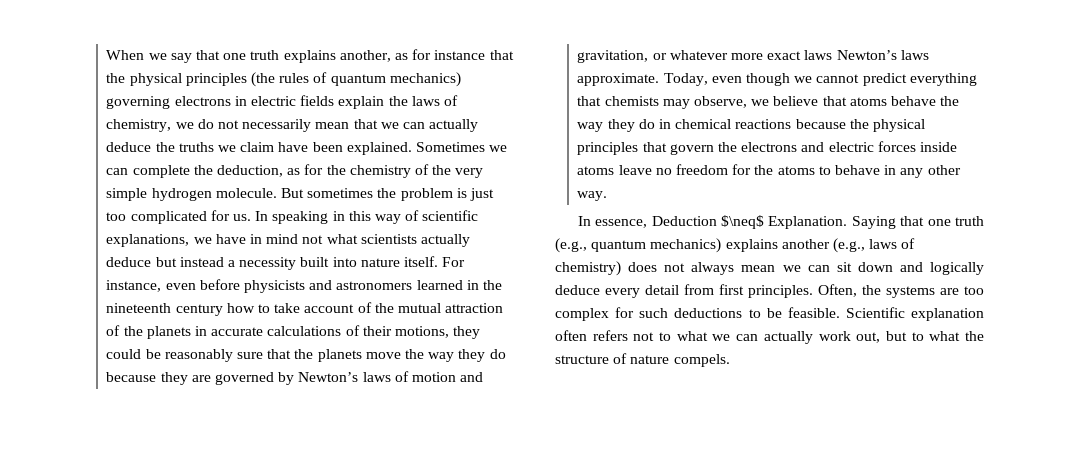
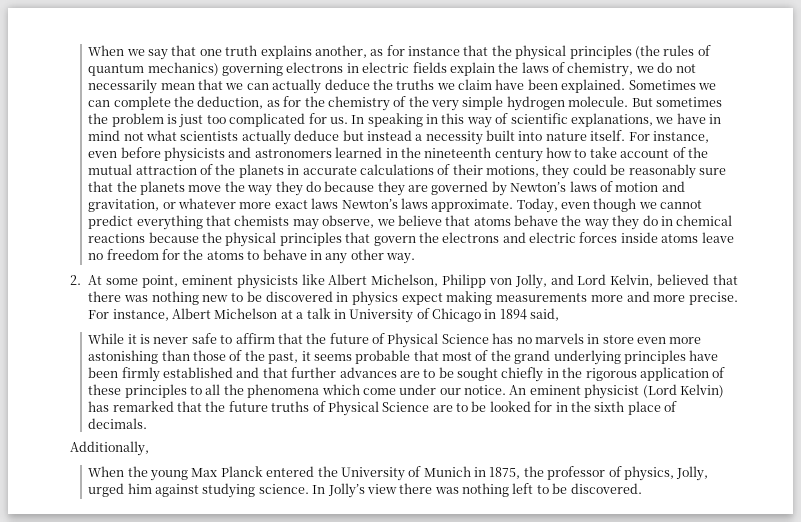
- In essence, Deduction $\neq$ Explanation. Saying that one truth (e.g., quantum mechanics) explains another (e.g., laws of chemistry) does not always mean we can sit down and logically deduce every detail from first principles. Often, the systems are too complex for such deductions to be feasible. Scientific explanation often refers not to what we can actually work out, but to what the structure of nature compels.
+ 2. At some point, eminent physicists like Albert Michelson, Philipp von Jolly, and Lord Kelvin, believed that there was nothing new to be discovered in physics expect making measurements more and more precise. For instance, Albert Michelson at a talk in University of Chicago in 1894 said,
+ While it is never safe to affirm that the future of Physical Science has no marvels in store even more astonishing than those of the past, it seems probable that most of the grand underlying principles have been firmly established and that further advances are to be sought chiefly in the rigorous application of these principles to all the phenomena which come under our notice. An eminent physicist (Lord Kelvin) has remarked that the future truths of Physical Science are to be looked for in the sixth place of decimals.
+ Additionally,
+ When the young Max Planck entered the University of Munich in 1875, the professor of physics, Jolly, urged him against studying science. In Jolly’s view there was nothing left to be discovered.

